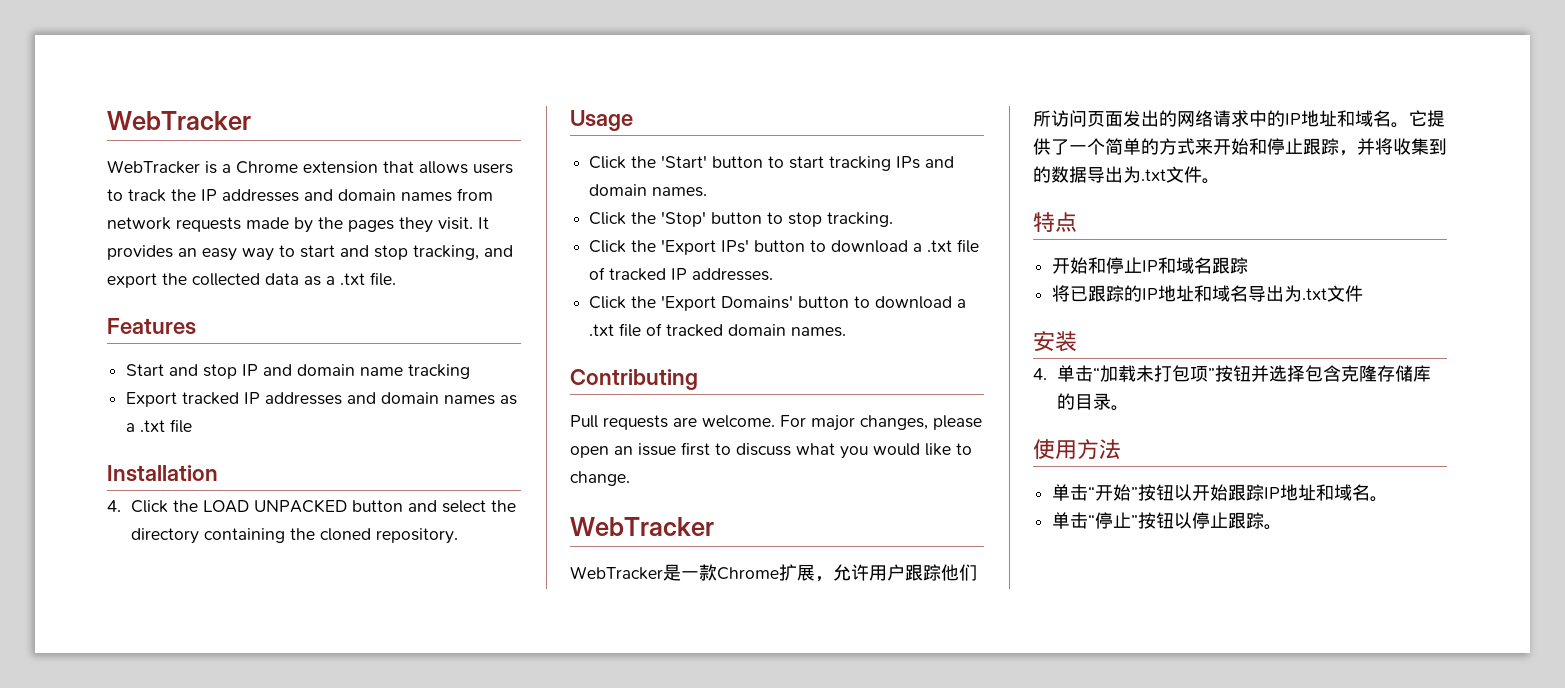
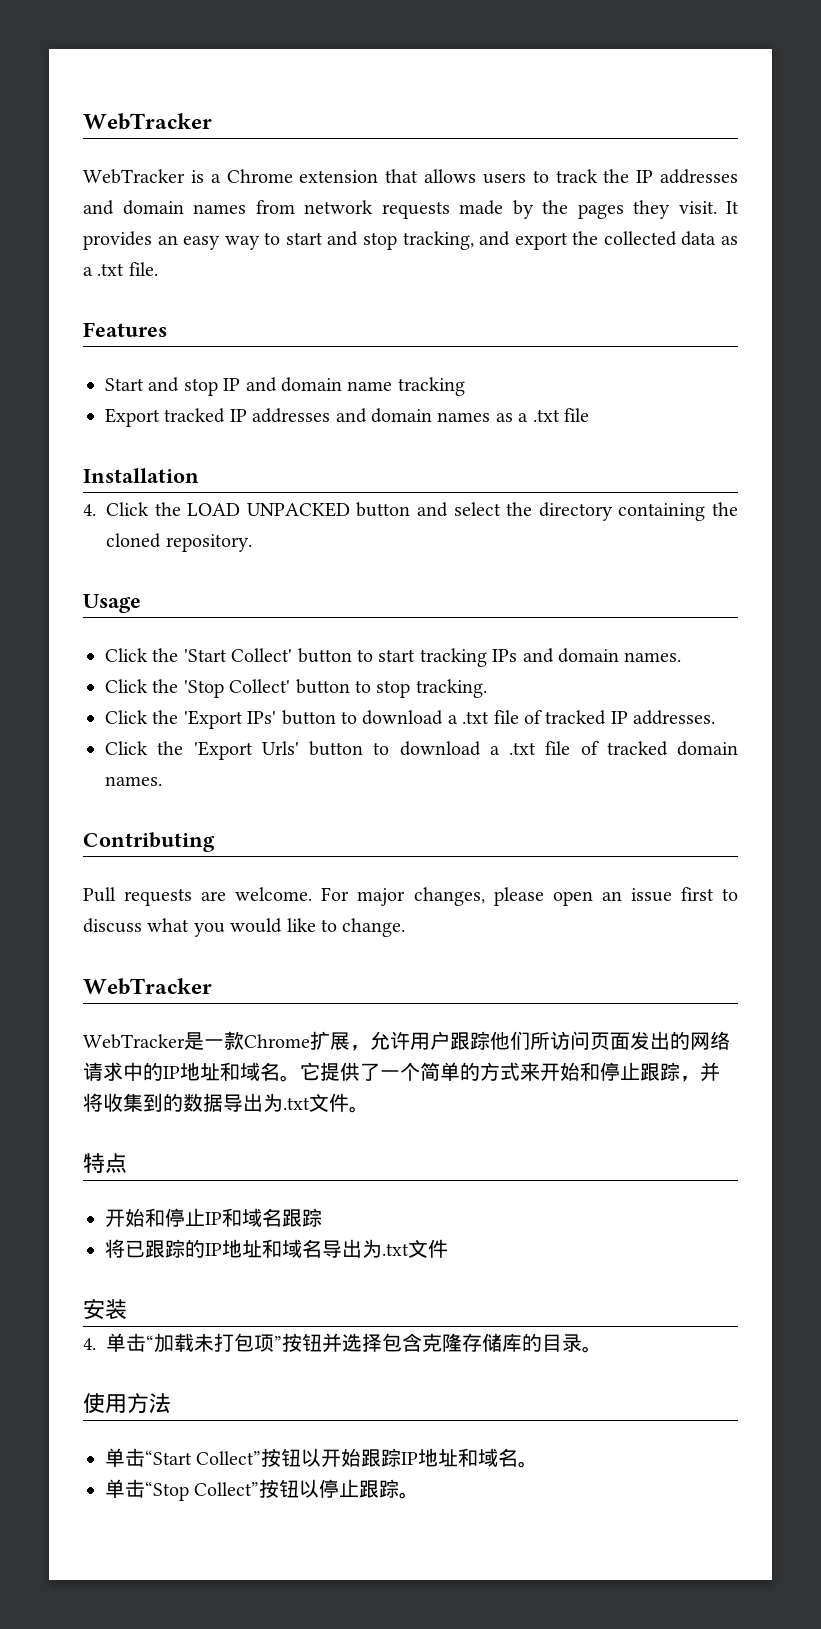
- Click the 'Start' button to start tracking IPs and domain names.
+ Click the 'Start Collect' button to start tracking IPs and domain names.
- Click the 'Stop' button to stop tracking.
+ Click the 'Stop Collect' button to stop tracking.
- Click the 'Export Domains' button to download a .txt file of tracked domain names.
+ Click the 'Export Urls' button to download a .txt file of tracked domain names.
- 单击“开始”按钮以开始跟踪IP地址和域名。
+ 单击“Start Collect”按钮以开始跟踪IP地址和域名。
- 单击“停止”按钮以停止跟踪。
+ 单击“Stop Collect”按钮以停止跟踪。

